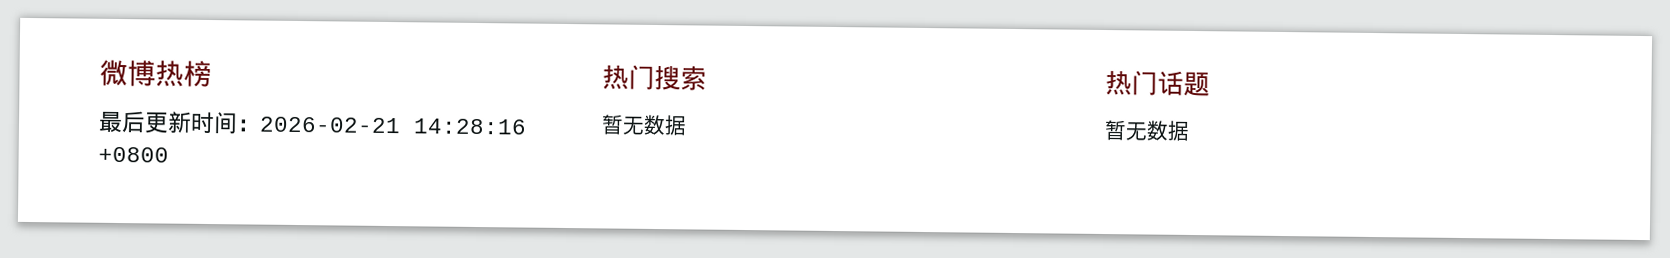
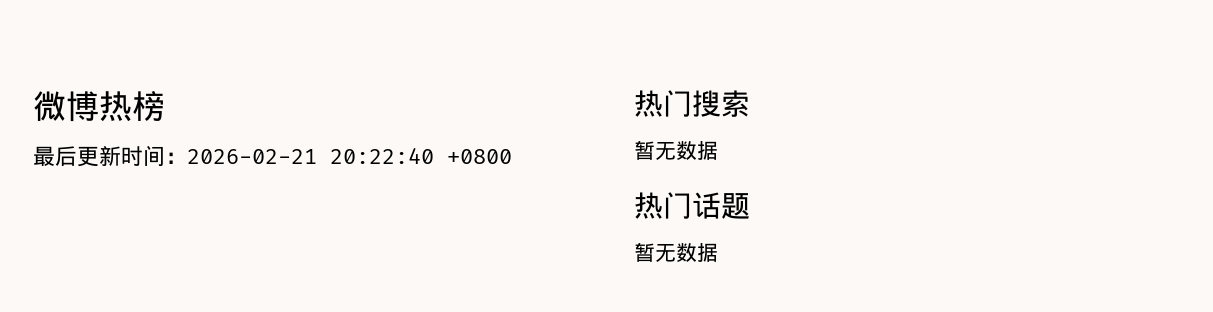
- 最后更新时间：2026-02-21 14:28:16 +0800
+ 最后更新时间：2026-02-21 20:22:40 +0800

